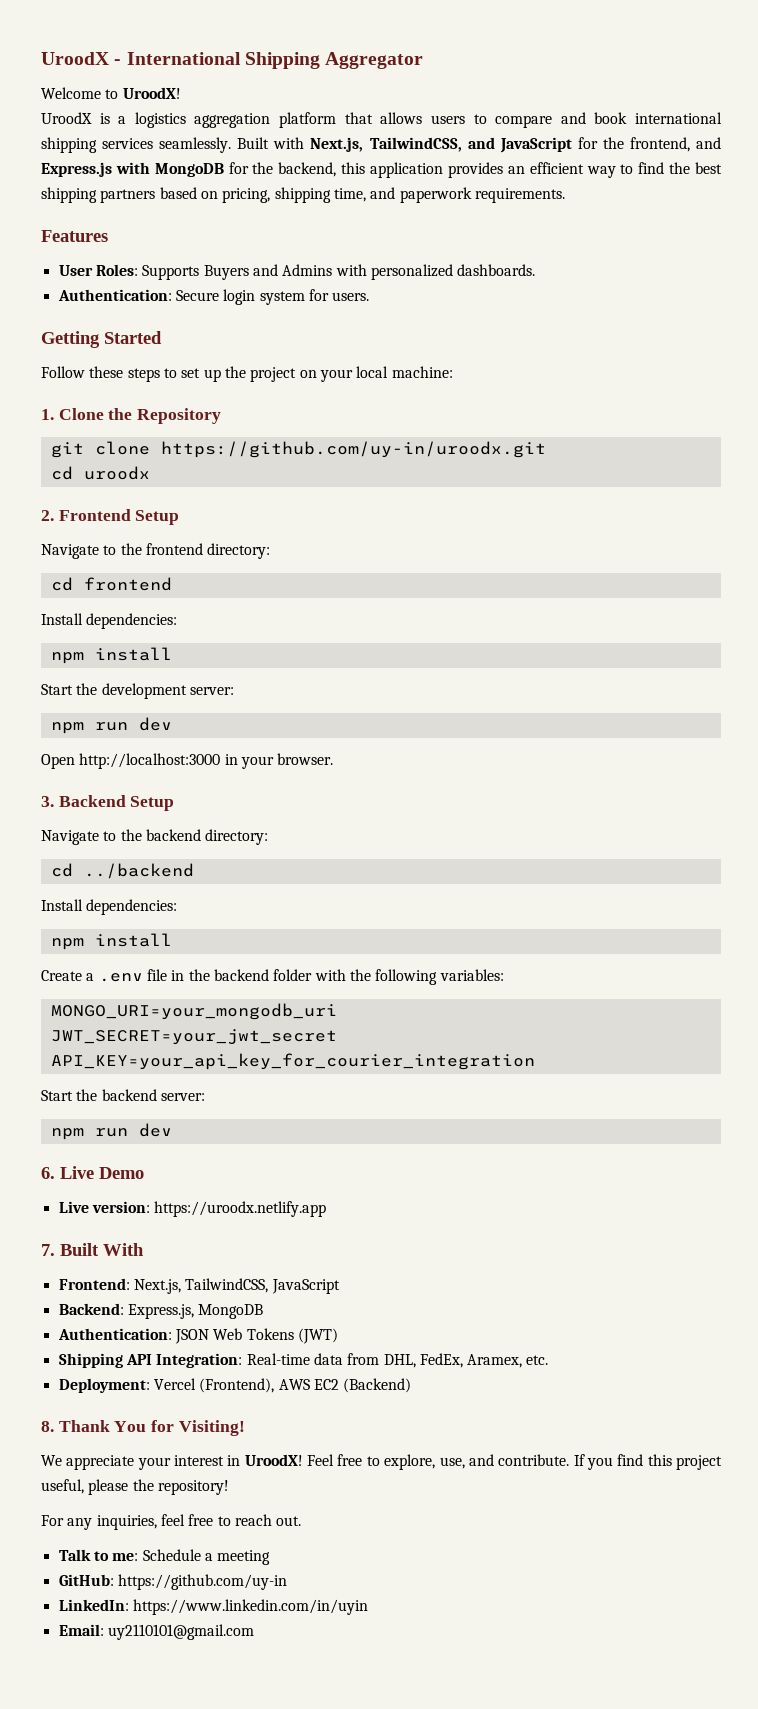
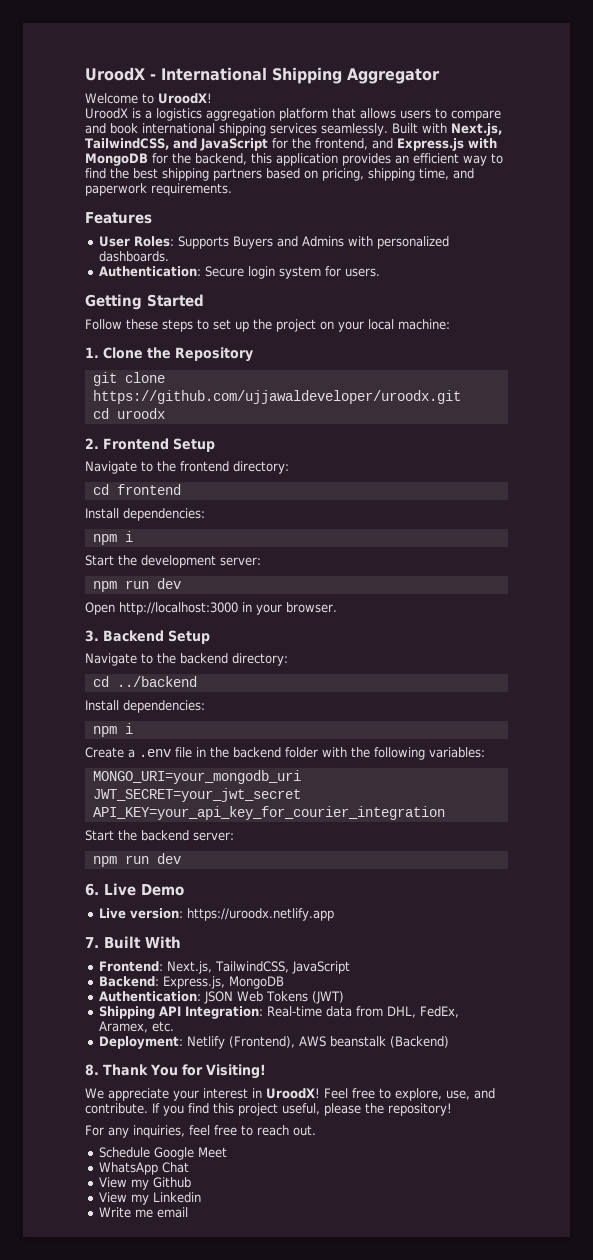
- git clone https://github.com/uy-in/uroodx.git
+ git clone https://github.com/ujjawaldeveloper/uroodx.git
  cd frontend
  Install dependencies:
- npm install
+ npm i
  cd ../backend
  Install dependencies:
- npm install
+ npm i
- Deployment: Vercel (Frontend), AWS EC2 (Backend)
+ Deployment: Netlify (Frontend), AWS beanstalk (Backend)
- Talk to me: Schedule a meeting
- GitHub: https://github.com/uy-in
- LinkedIn: https://www.linkedin.com/in/uyin
- Email: uy2110101@gmail.com
+ Schedule Google Meet
+ WhatsApp Chat
+ View my Github
+ View my Linkedin
+ Write me email

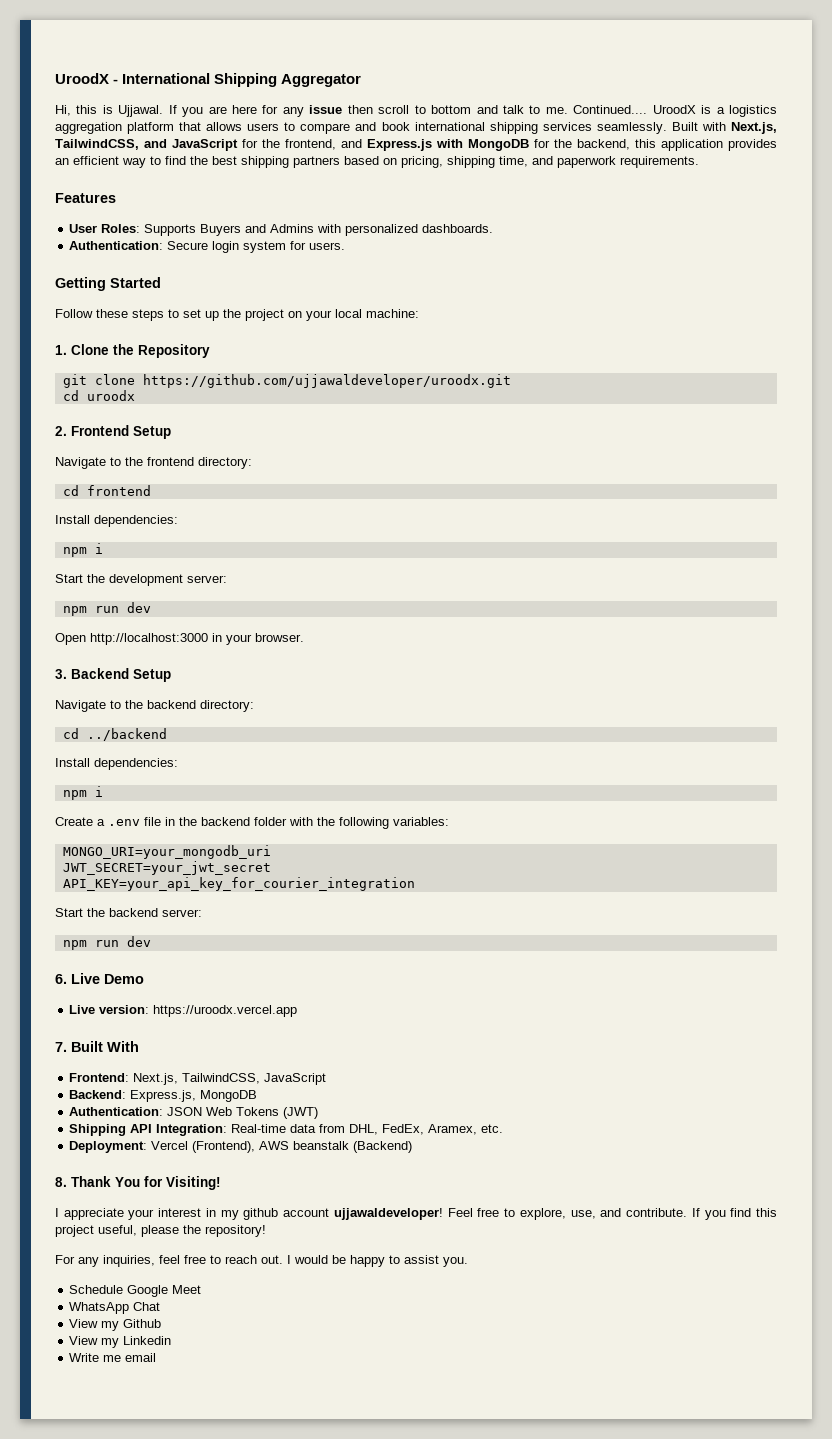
- Welcome to UroodX!
- UroodX is a logistics aggregation platform that allows users to compare and book international shipping services seamlessly.
+ Hi, this is Ujjawal. If you are here for any issue then scroll to bottom and talk to me. Continued.... UroodX is a logistics aggregation platform that allows users to compare and book international shipping services seamlessly.
- Live version: https://uroodx.netlify.app
+ Live version: https://uroodx.vercel.app
- Deployment: Netlify (Frontend), AWS beanstalk (Backend)
+ Deployment: Vercel (Frontend), AWS beanstalk (Backend)
- We appreciate your interest in UroodX!
+ I appreciate your interest in my github account ujjawaldeveloper!
+ I would be happy to assist you.

